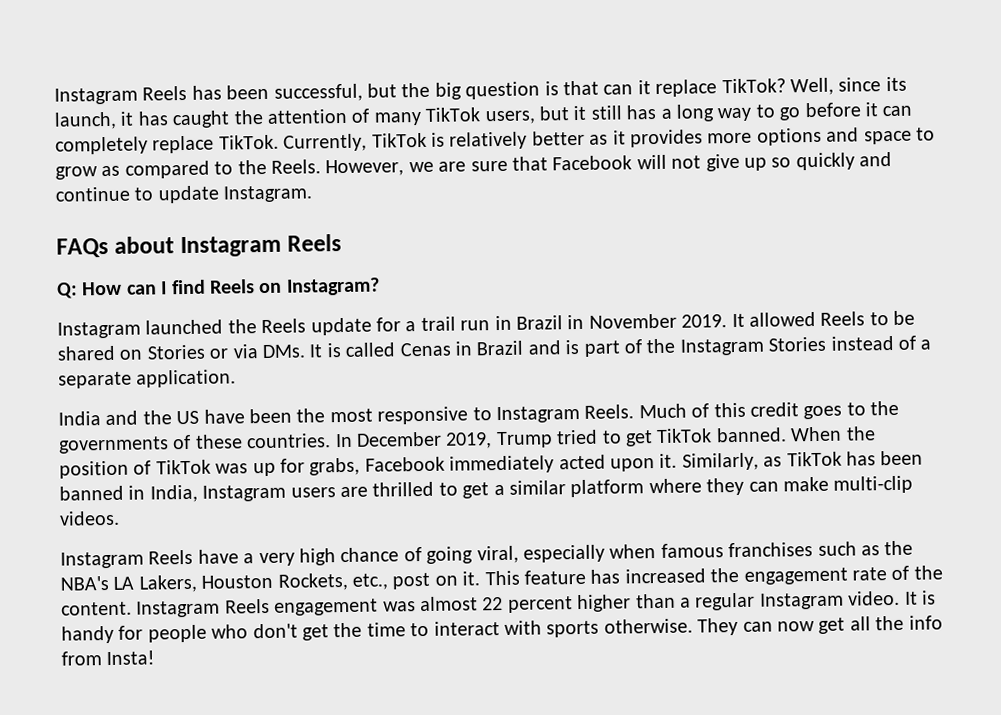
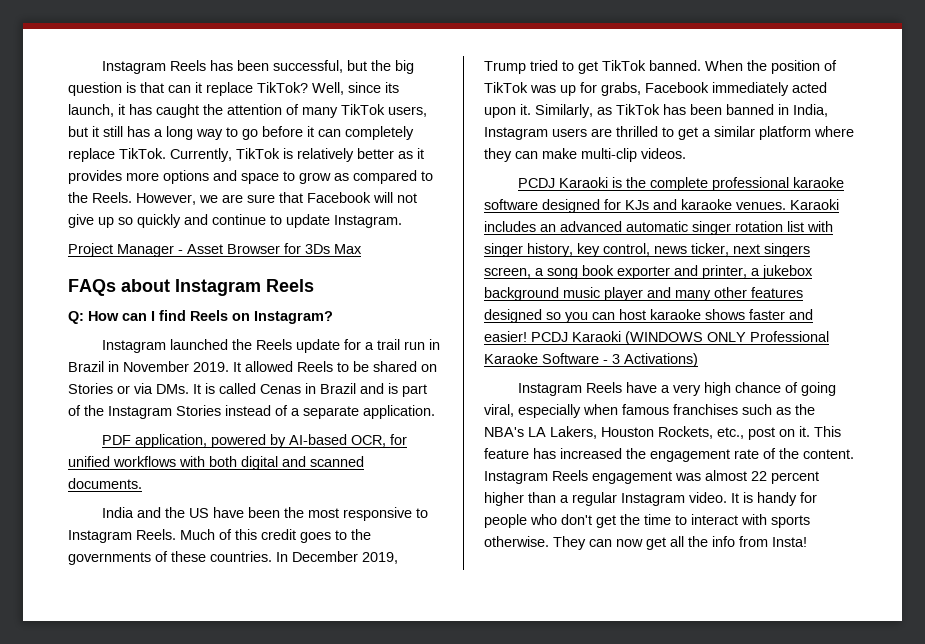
+ Project Manager - Asset Browser for 3Ds Max
+ PDF application, powered by AI-based OCR, for unified workflows with both digital and scanned documents.
+ PCDJ Karaoki is the complete professional karaoke software designed for KJs and karaoke venues. Karaoki includes an advanced automatic singer rotation list with singer history, key control, news ticker, next singers screen, a song book exporter and printer, a jukebox background music player and many other features designed so you can host karaoke shows faster and easier! PCDJ Karaoki (WINDOWS ONLY Professional Karaoke Software - 3 Activations)

